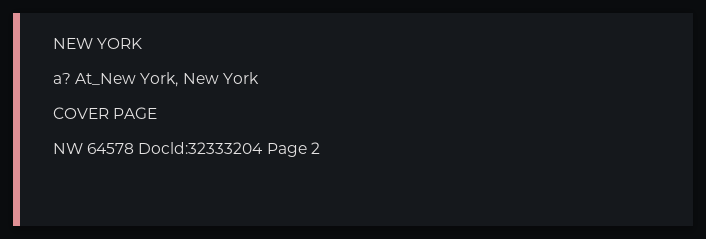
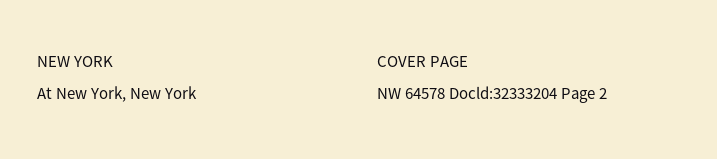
- a? At_New York, New York
+ At New York, New York

